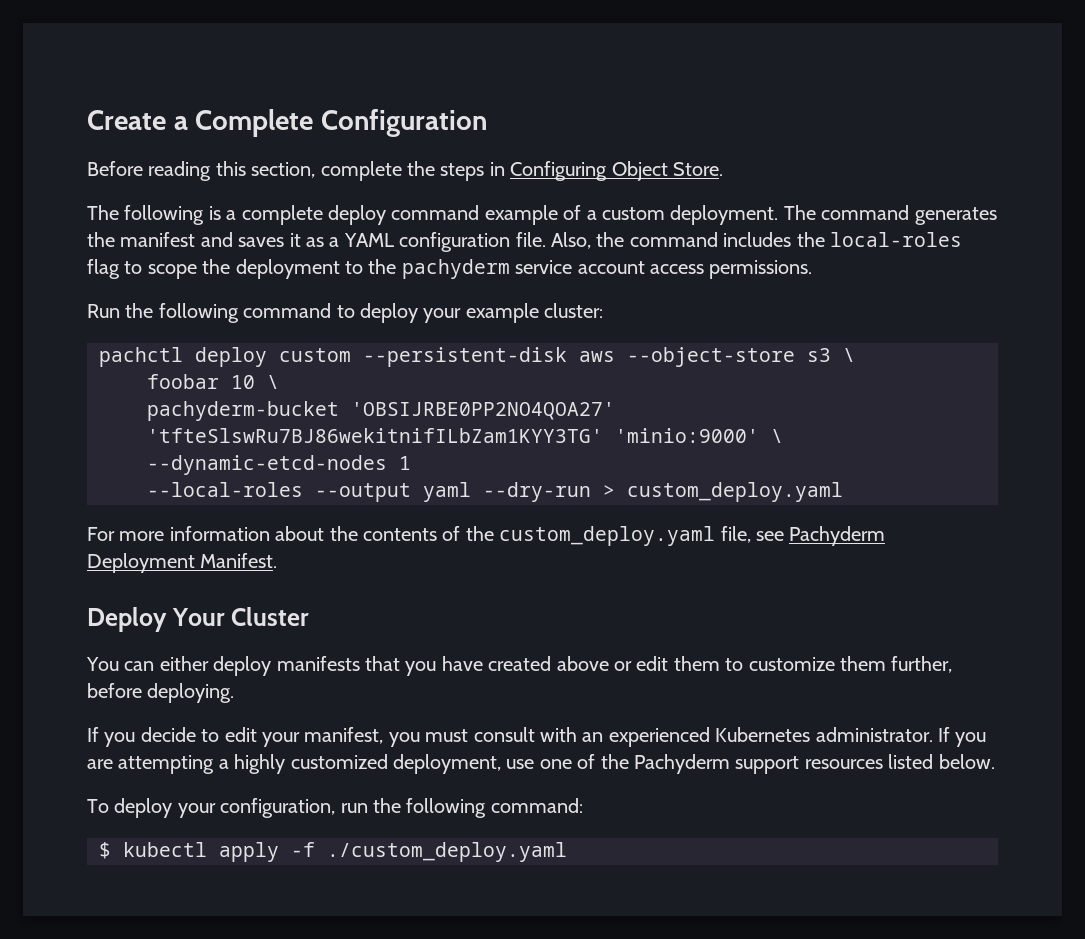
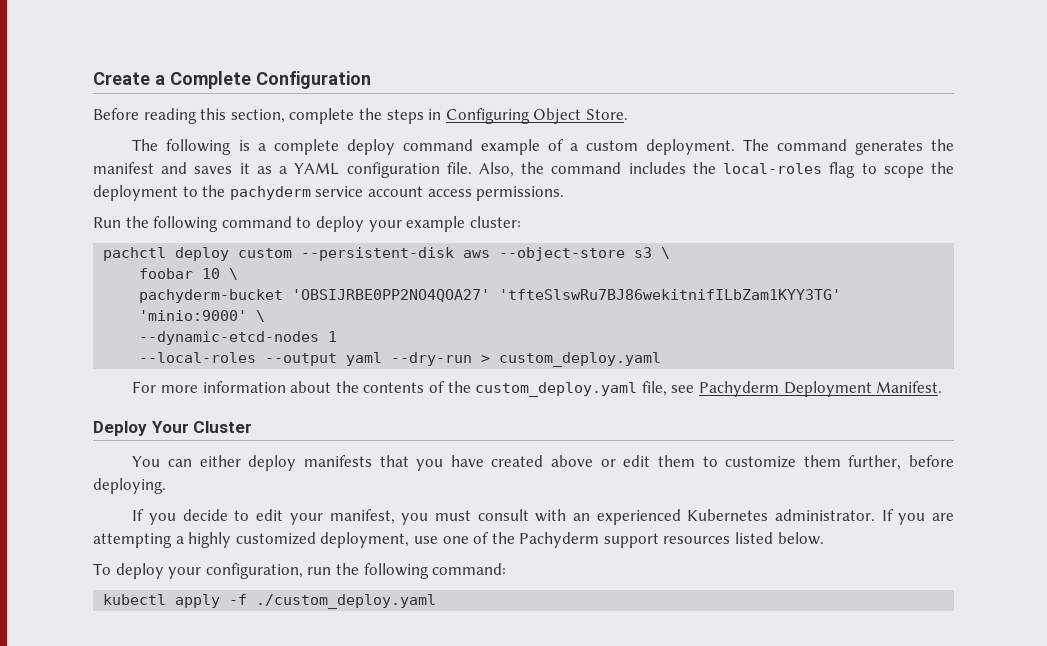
- $ kubectl apply -f ./custom_deploy.yaml
+ kubectl apply -f ./custom_deploy.yaml

